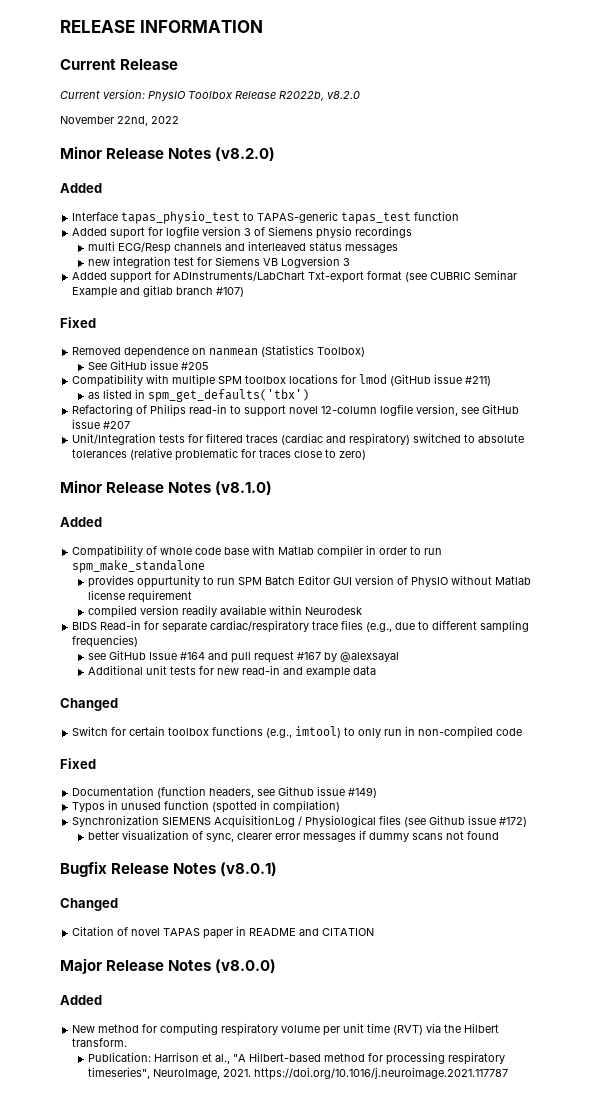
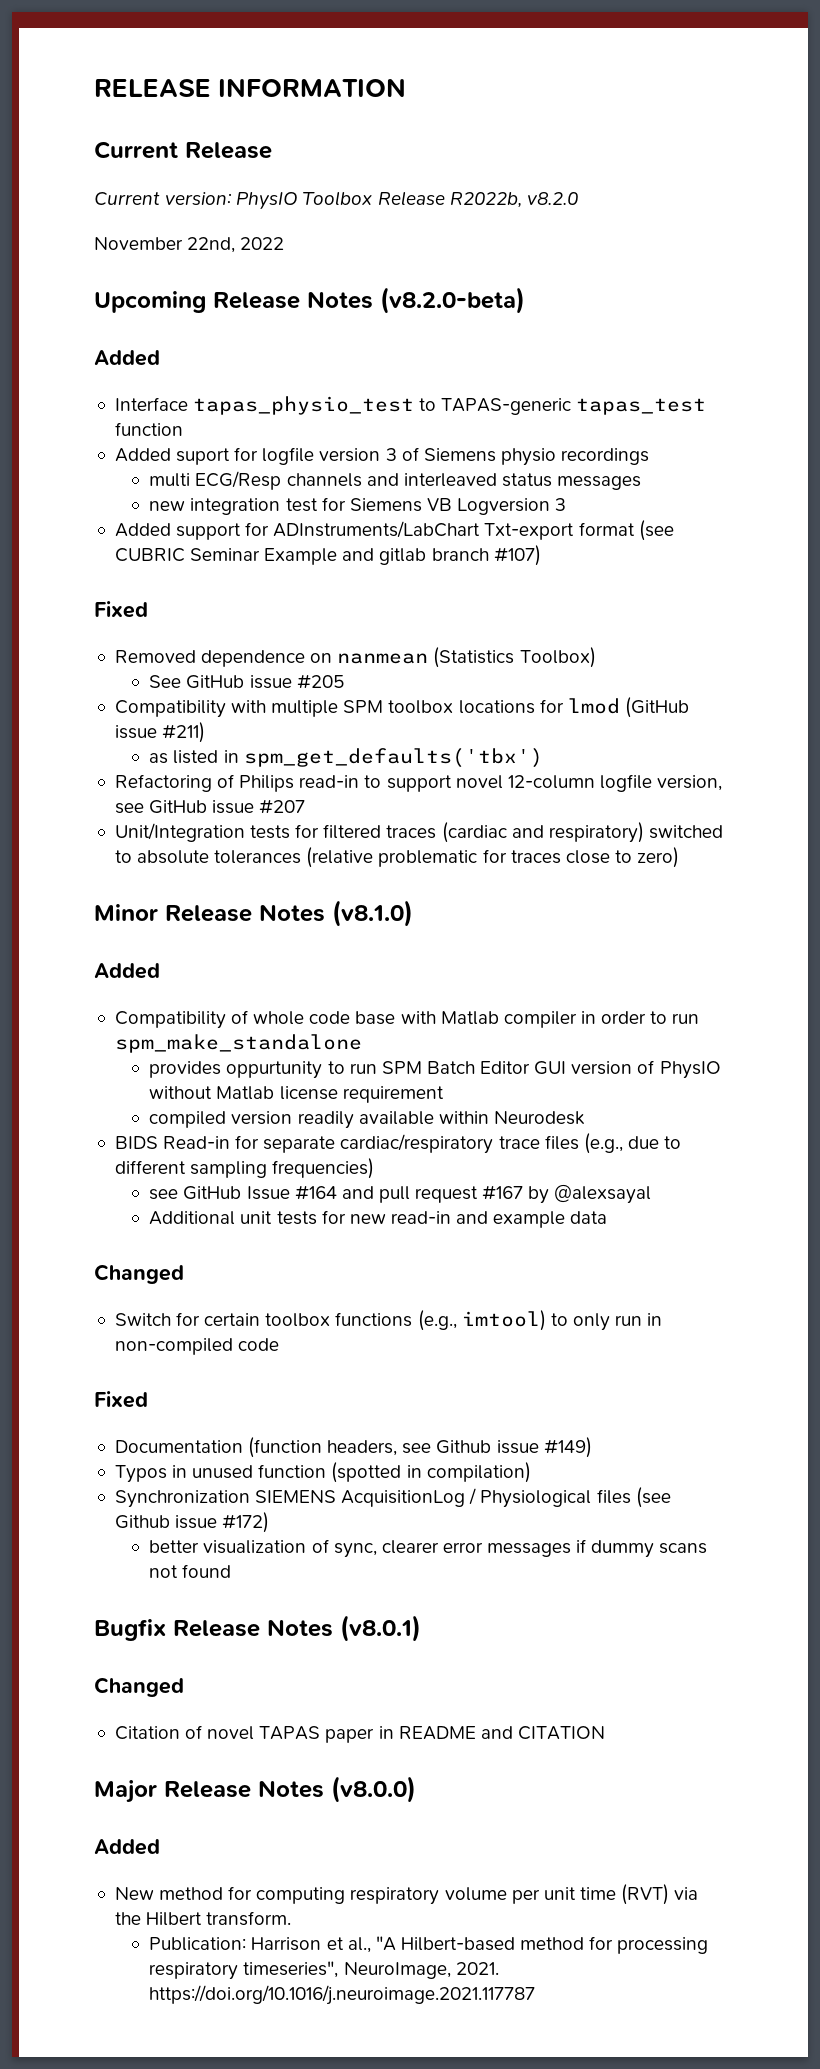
- Minor Release Notes (v8.2.0)
+ Upcoming Release Notes (v8.2.0-beta)

